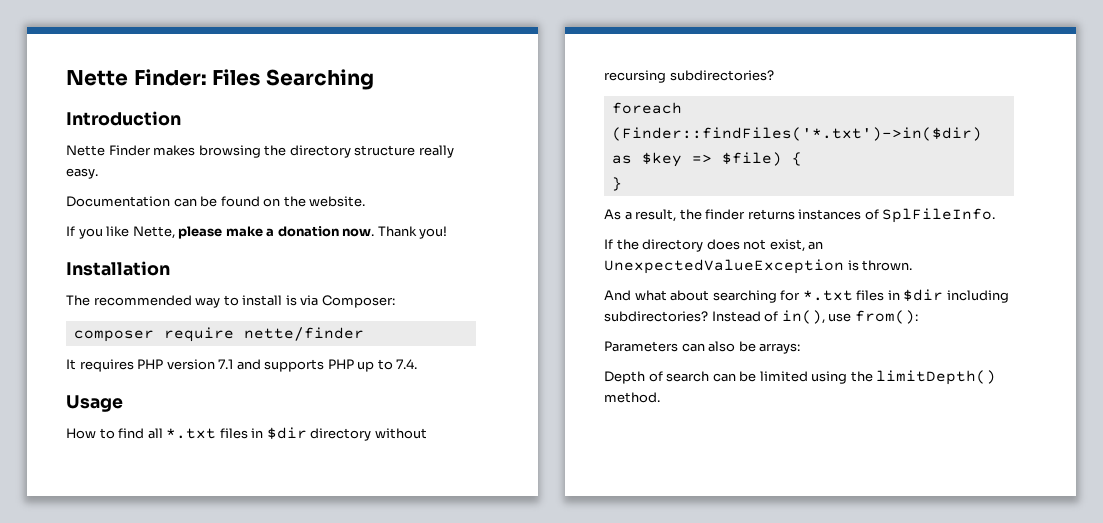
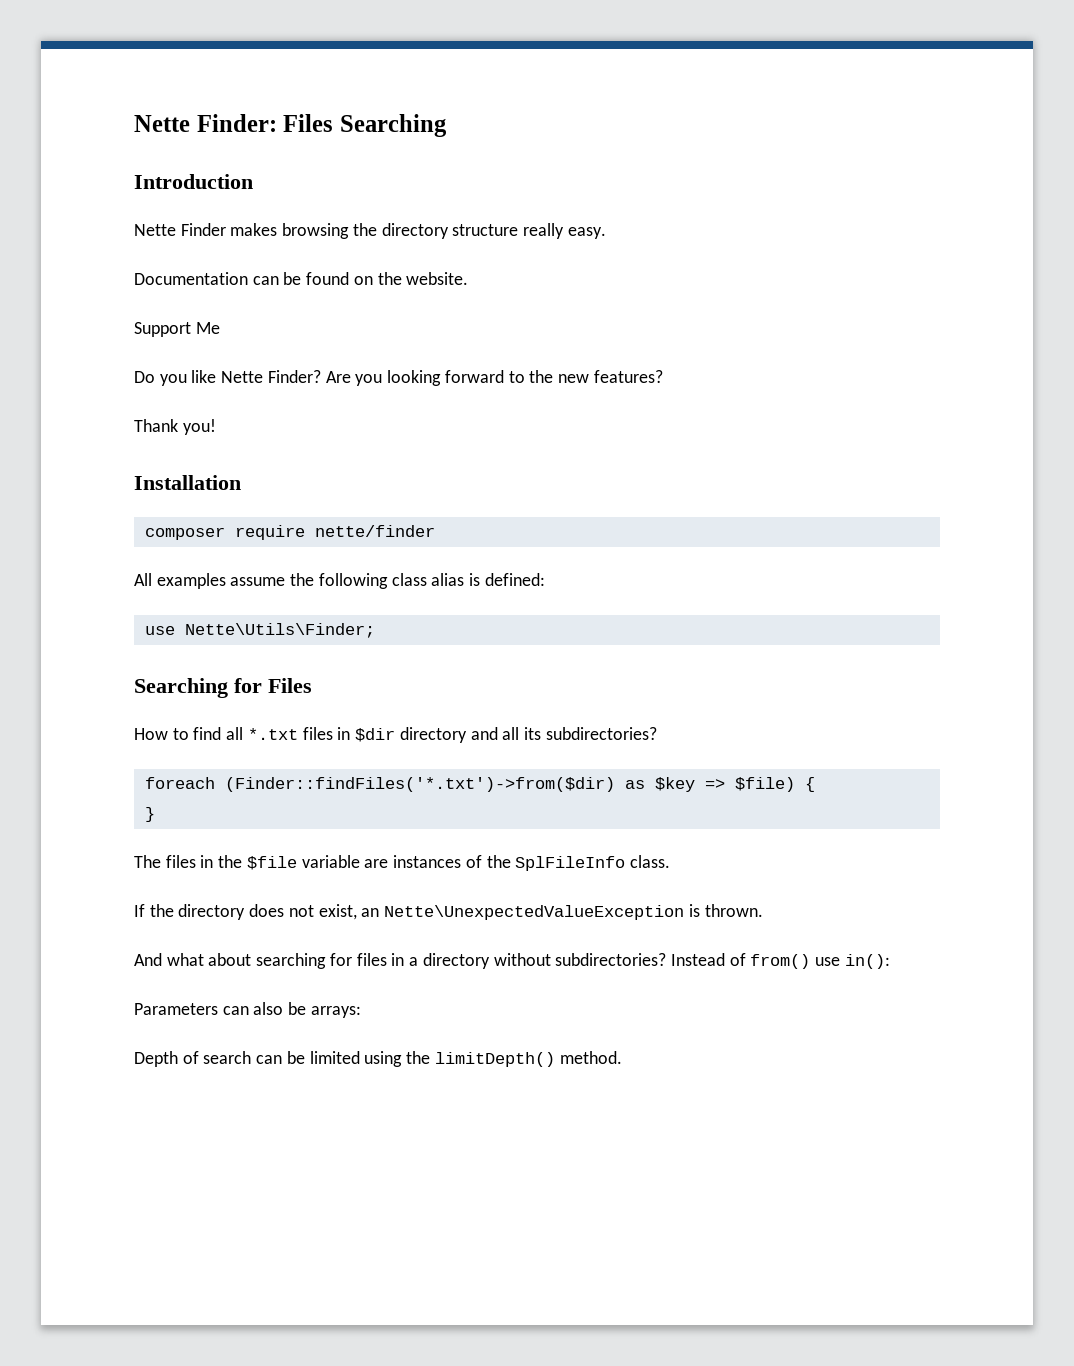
- If you like Nette, please make a donation now. Thank you!
+ Support Me
+ Do you like Nette Finder? Are you looking forward to the new features?
+ Thank you!
  Installation
- The recommended way to install is via Composer:
  composer require nette/finder
- It requires PHP version 7.1 and supports PHP up to 7.4.
- Usage
+ All examples assume the following class alias is defined:
+ use Nette\Utils\Finder;
+ Searching for Files
- How to find all *.txt files in $dir directory without recursing subdirectories?
+ How to find all *.txt files in $dir directory and all its subdirectories?
- foreach (Finder::findFiles('*.txt')->in($dir) as $key => $file) {
+ foreach (Finder::findFiles('*.txt')->from($dir) as $key => $file) {
- As a result, the finder returns instances of SplFileInfo.
+ The files in the $file variable are instances of the SplFileInfo class.
- If the directory does not exist, an UnexpectedValueException is thrown.
+ If the directory does not exist, an Nette\UnexpectedValueException is thrown.
- And what about searching for *.txt files in $dir including subdirectories? Instead of in(), use from():
+ And what about searching for files in a directory without subdirectories? Instead of from() use in():

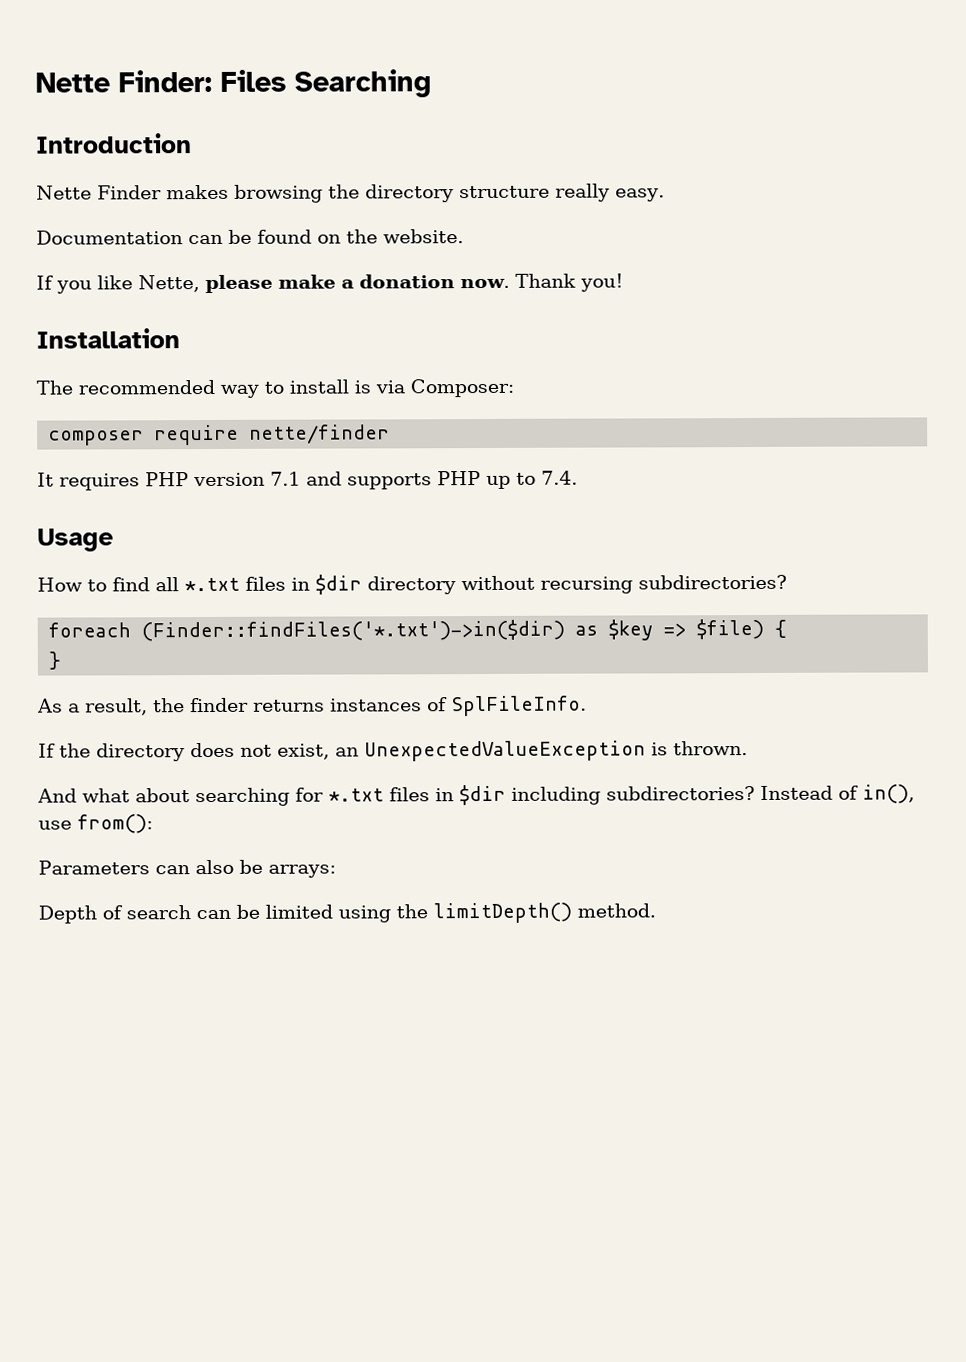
- Support Me
- Do you like Nette Finder? Are you looking forward to the new features?
- Thank you!
+ If you like Nette, please make a donation now. Thank you!
  Installation
+ The recommended way to install is via Composer:
  composer require nette/finder
- All examples assume the following class alias is defined:
- use Nette\Utils\Finder;
- Searching for Files
+ It requires PHP version 7.1 and supports PHP up to 7.4.
+ Usage
- How to find all *.txt files in $dir directory and all its subdirectories?
+ How to find all *.txt files in $dir directory without recursing subdirectories?
- foreach (Finder::findFiles('*.txt')->from($dir) as $key => $file) {
+ foreach (Finder::findFiles('*.txt')->in($dir) as $key => $file) {
- The files in the $file variable are instances of the SplFileInfo class.
+ As a result, the finder returns instances of SplFileInfo.
- If the directory does not exist, an Nette\UnexpectedValueException is thrown.
+ If the directory does not exist, an UnexpectedValueException is thrown.
- And what about searching for files in a directory without subdirectories? Instead of from() use in():
+ And what about searching for *.txt files in $dir including subdirectories? Instead of in(), use from():

